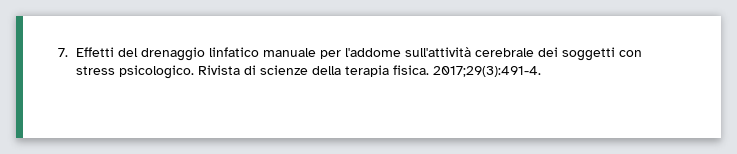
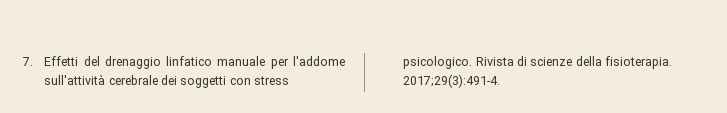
- Rivista di scienze della terapia fisica.
+ Rivista di scienze della fisioterapia.

